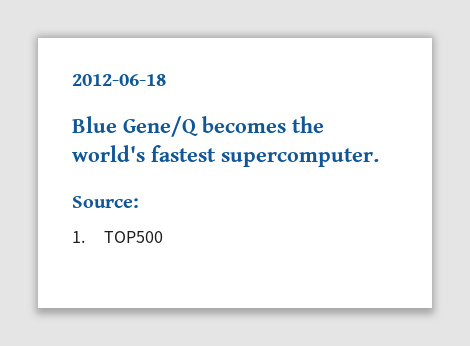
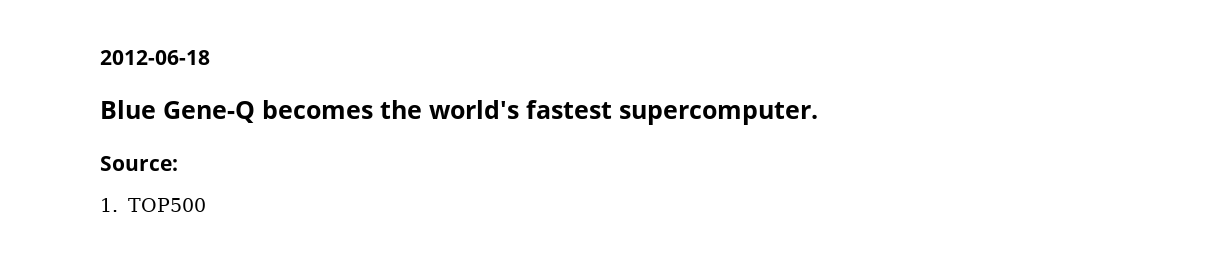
- Blue Gene/Q becomes the world's fastest supercomputer.
+ Blue Gene-Q becomes the world's fastest supercomputer.

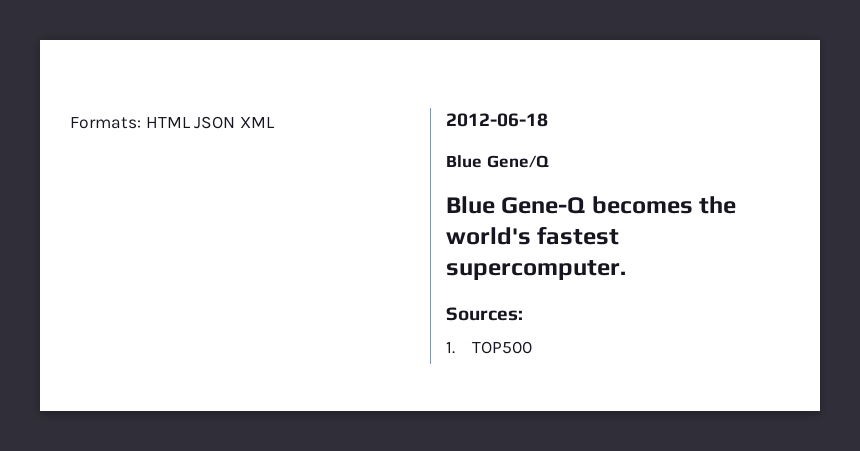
+ Formats: HTML JSON XML
+ Blue Gene/Q
- Source:
+ Sources:

